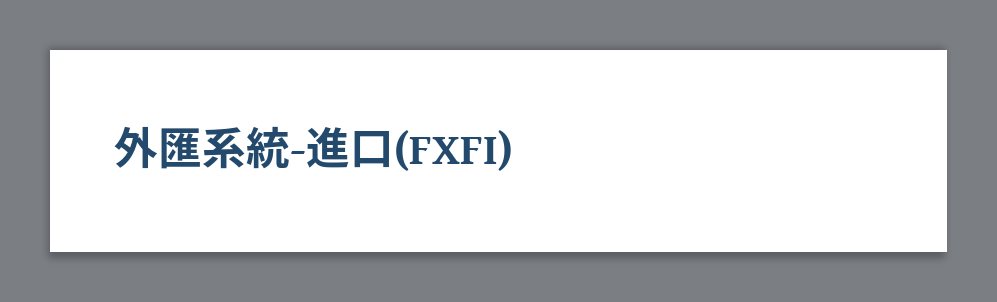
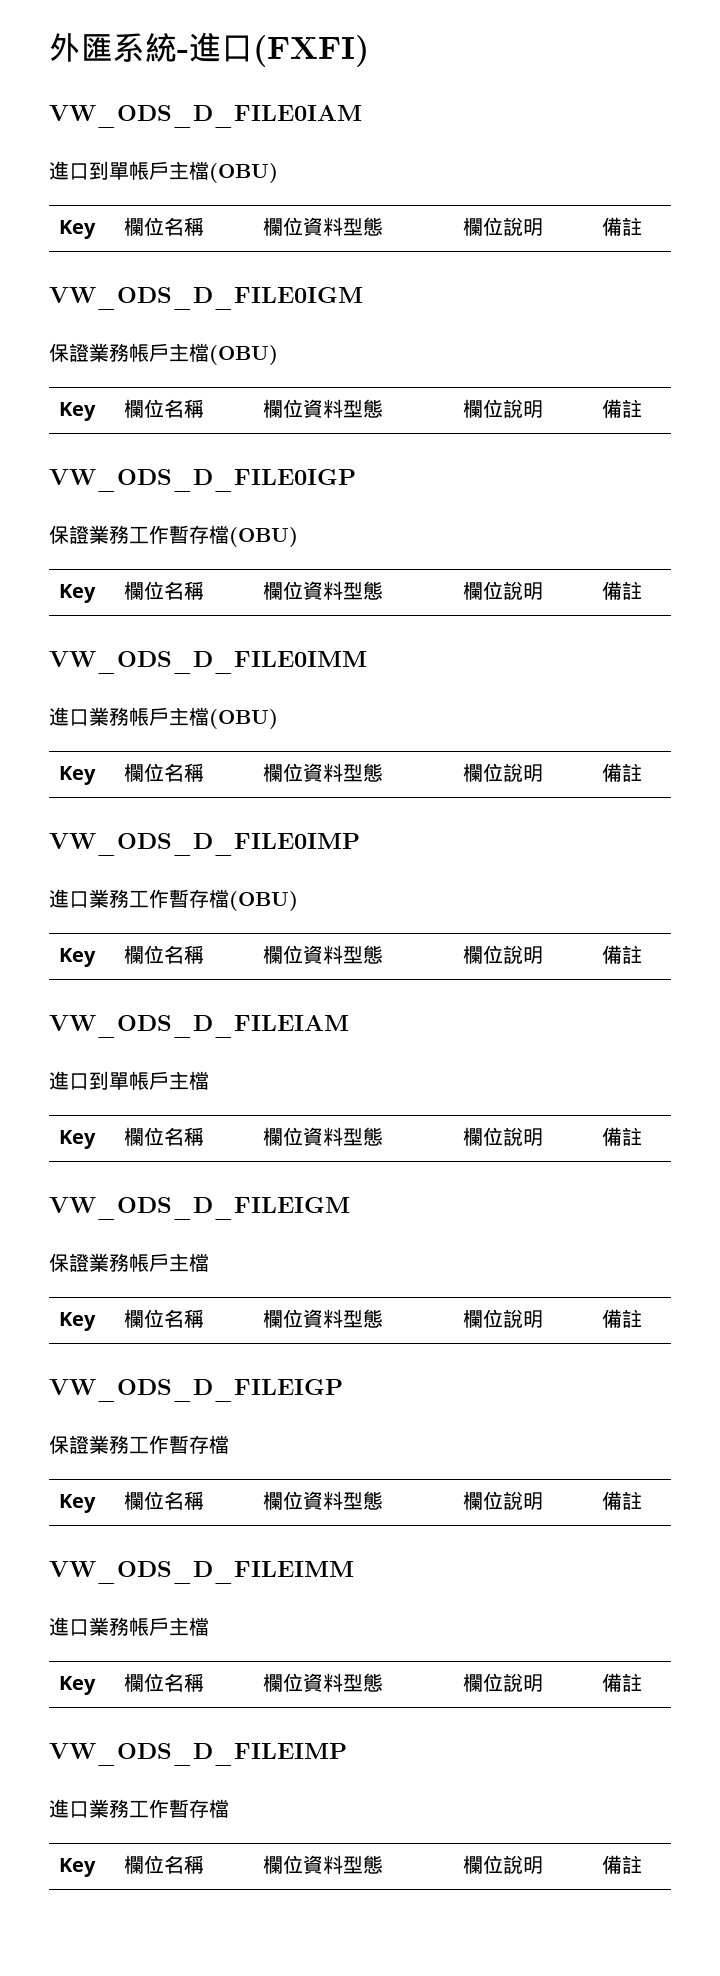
+ VW_ODS_D_FILE0IAM
+ 進口到單帳戶主檔(OBU)
+ Key | 欄位名稱 | 欄位資料型態 | 欄位說明 | 備註
+ VW_ODS_D_FILE0IGM
+ 保證業務帳戶主檔(OBU)
+ Key | 欄位名稱 | 欄位資料型態 | 欄位說明 | 備註
+ VW_ODS_D_FILE0IGP
+ 保證業務工作暫存檔(OBU)
+ Key | 欄位名稱 | 欄位資料型態 | 欄位說明 | 備註
+ VW_ODS_D_FILE0IMM
+ 進口業務帳戶主檔(OBU)
+ Key | 欄位名稱 | 欄位資料型態 | 欄位說明 | 備註
+ VW_ODS_D_FILE0IMP
+ 進口業務工作暫存檔(OBU)
+ Key | 欄位名稱 | 欄位資料型態 | 欄位說明 | 備註
+ VW_ODS_D_FILEIAM
+ 進口到單帳戶主檔
+ Key | 欄位名稱 | 欄位資料型態 | 欄位說明 | 備註
+ VW_ODS_D_FILEIGM
+ 保證業務帳戶主檔
+ Key | 欄位名稱 | 欄位資料型態 | 欄位說明 | 備註
+ VW_ODS_D_FILEIGP
+ 保證業務工作暫存檔
+ Key | 欄位名稱 | 欄位資料型態 | 欄位說明 | 備註
+ VW_ODS_D_FILEIMM
+ 進口業務帳戶主檔
+ Key | 欄位名稱 | 欄位資料型態 | 欄位說明 | 備註
+ VW_ODS_D_FILEIMP
+ 進口業務工作暫存檔
+ Key | 欄位名稱 | 欄位資料型態 | 欄位說明 | 備註

